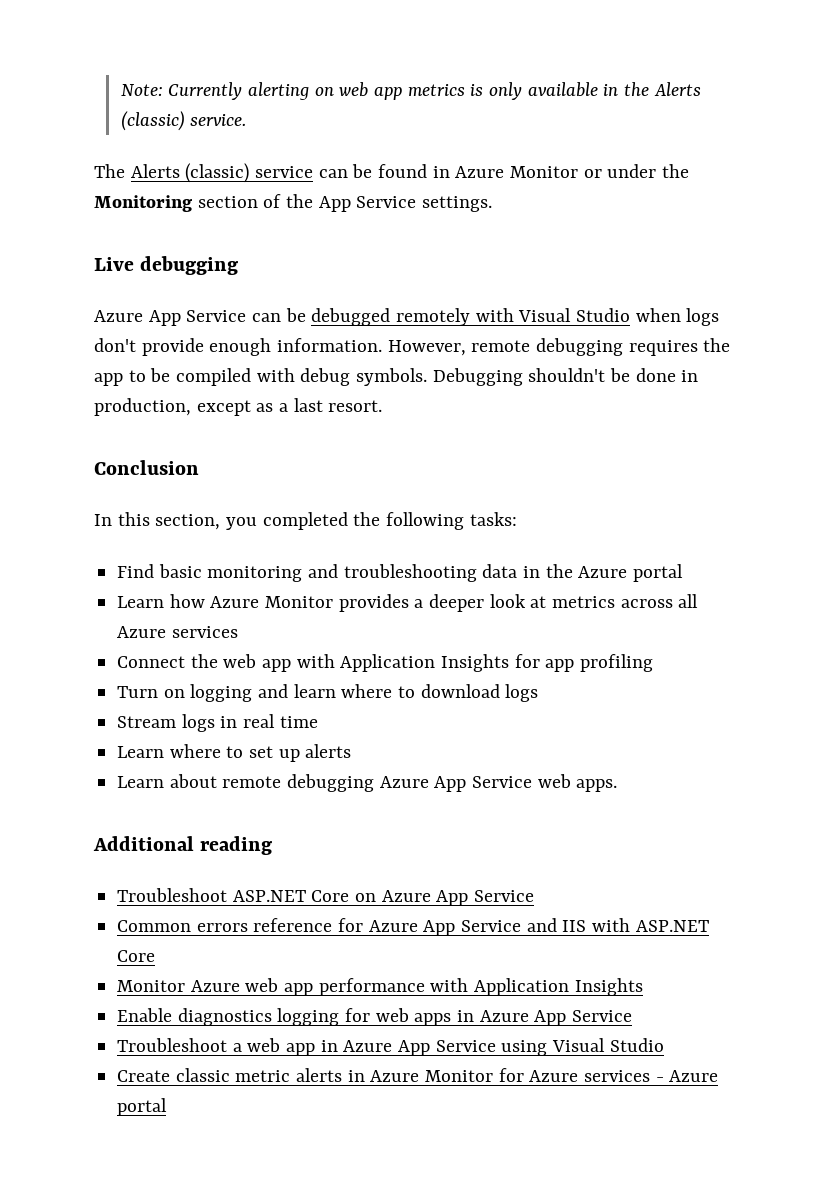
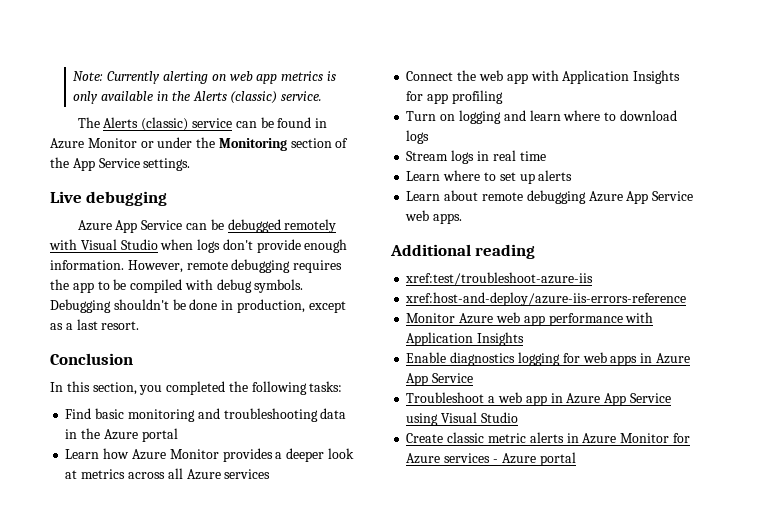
- Troubleshoot ASP.NET Core on Azure App Service
- Common errors reference for Azure App Service and IIS with ASP.NET Core
+ xref:test/troubleshoot-azure-iis
+ xref:host-and-deploy/azure-iis-errors-reference

